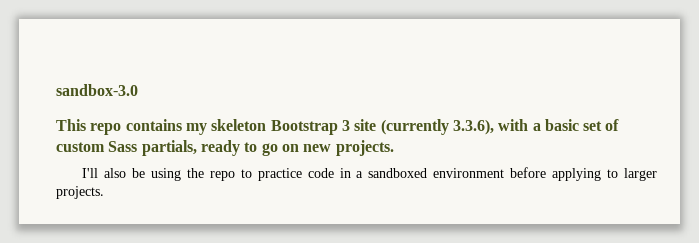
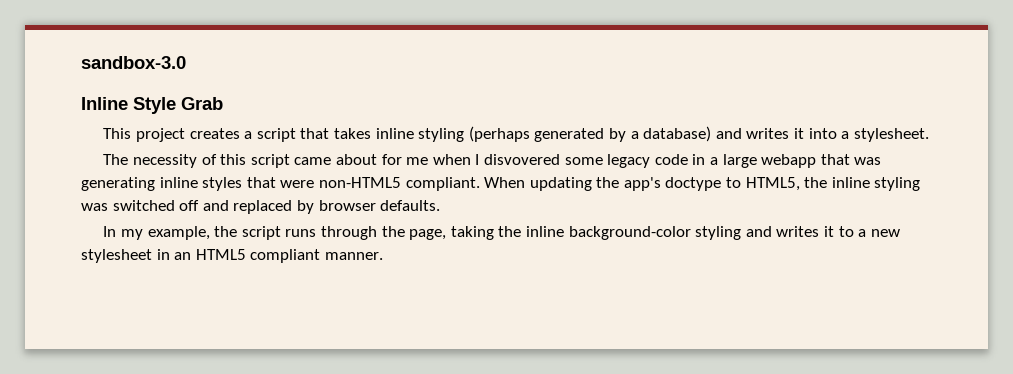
- This repo contains my skeleton Bootstrap 3 site (currently 3.3.6), with a basic set of custom Sass partials, ready to go on new projects.
- I'll also be using the repo to practice code in a sandboxed environment before applying to larger projects.
+ Inline Style Grab
+ This project creates a script that takes inline styling (perhaps generated by a database) and writes it into a stylesheet.
+ The necessity of this script came about for me when I disvovered some legacy code in a large webapp that was generating inline styles that were non-HTML5 compliant. When updating the app's doctype to HTML5, the inline styling was switched off and replaced by browser defaults.
+ In my example, the script runs through the page, taking the inline background-color styling and writes it to a new stylesheet in an HTML5 compliant manner.

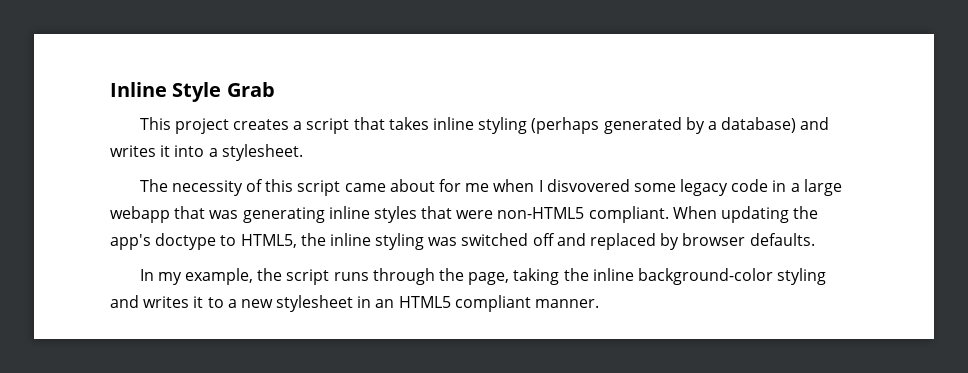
- sandbox-3.0

